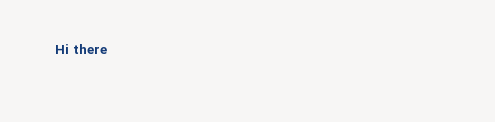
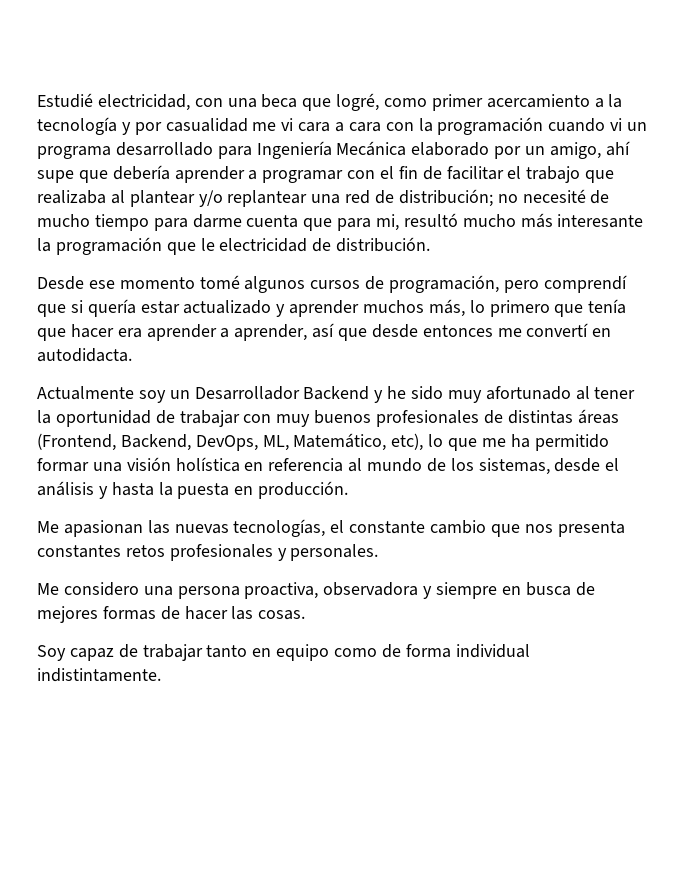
- Hi there
+ Estudié electricidad, con una beca que logré, como primer acercamiento a la tecnología y por casualidad me vi cara a cara con la programación cuando vi un programa desarrollado para Ingeniería Mecánica elaborado por un amigo, ahí supe que debería aprender a programar con el fin de facilitar el trabajo que realizaba al plantear y/o replantear una red de distribución; no necesité de mucho tiempo para darme cuenta que para mi, resultó mucho más interesante la programación que le electricidad de distribución.
+ Desde ese momento tomé algunos cursos de programación, pero comprendí que si quería estar actualizado y aprender muchos más, lo primero que tenía que hacer era aprender a aprender, así que desde entonces me convertí en autodidacta.
+ Actualmente soy un Desarrollador Backend y he sido muy afortunado al tener la oportunidad de trabajar con muy buenos profesionales de distintas áreas (Frontend, Backend, DevOps, ML, Matemático, etc), lo que me ha permitido formar una visión holística en referencia al mundo de los sistemas, desde el análisis y hasta la puesta en producción.
+ Me apasionan las nuevas tecnologías, el constante cambio que nos presenta constantes retos profesionales y personales.
+ Me considero una persona proactiva, observadora y siempre en busca de mejores formas de hacer las cosas.
+ Soy capaz de trabajar tanto en equipo como de forma individual indistintamente.

